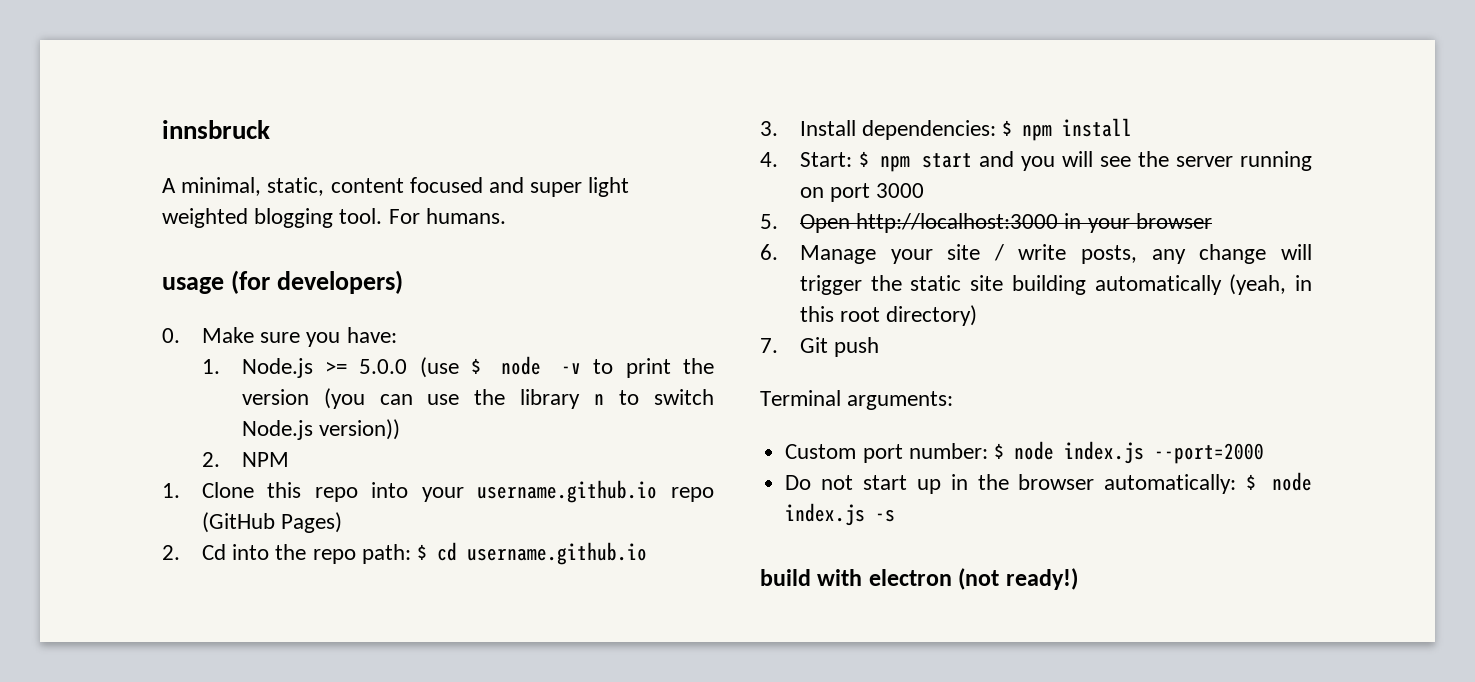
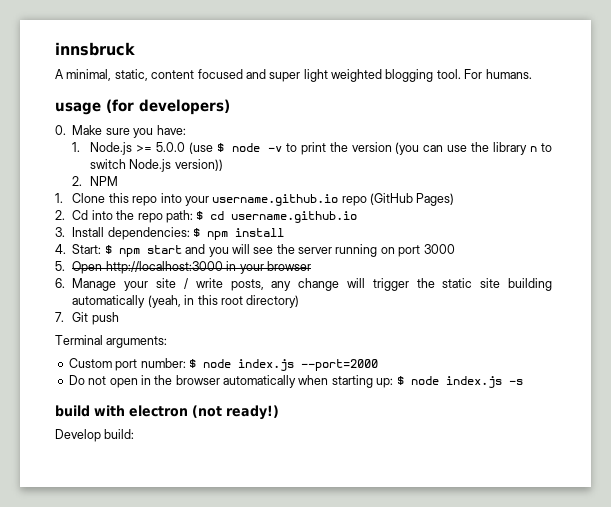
- Do not start up in the browser automatically: $ node index.js -s
+ Do not open in the browser automatically when starting up: $ node index.js -s
+ Develop build:

